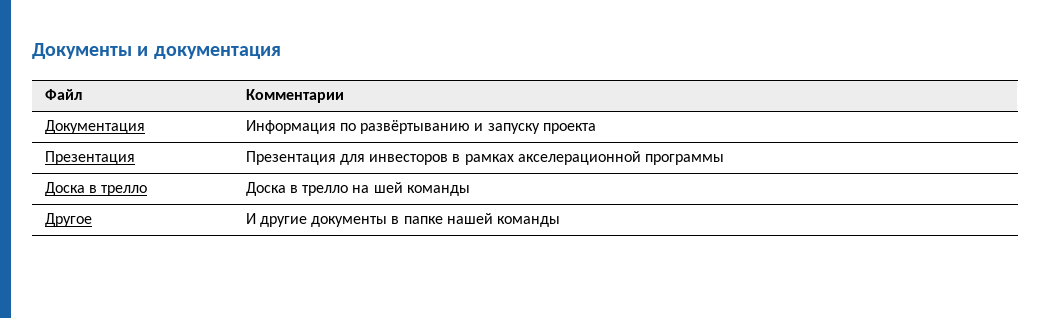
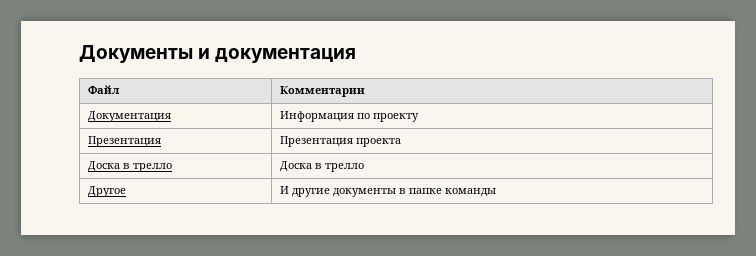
- Документация | Информация по развёртыванию и запуску проекта
- Презентация | Презентация для инвесторов в рамках акселерационной программы
+ Документация | Информация по проекту
+ Презентация | Презентация проекта
- Доска в трелло | Доска в трелло на шей команды
+ Доска в трелло | Доска в трелло
- Другое | И другие документы в папке нашей команды
+ Другое | И другие документы в папке команды

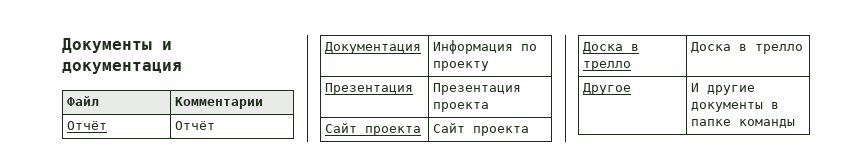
+ Отчёт | Отчёт
+ Сайт проекта | Сайт проекта

